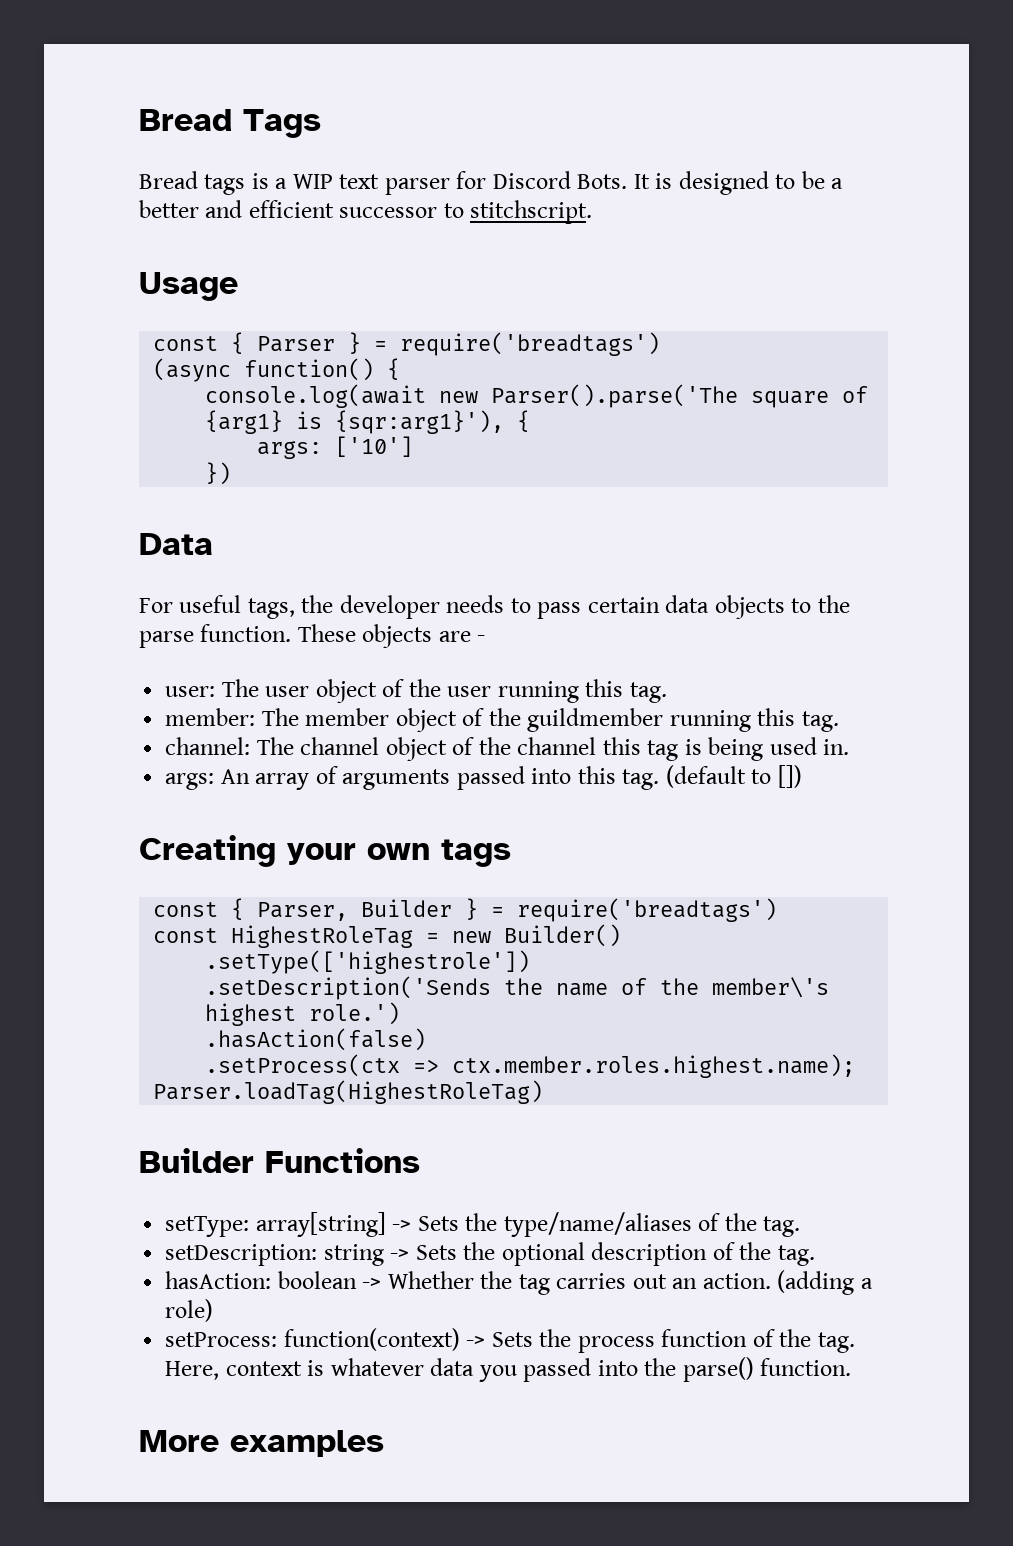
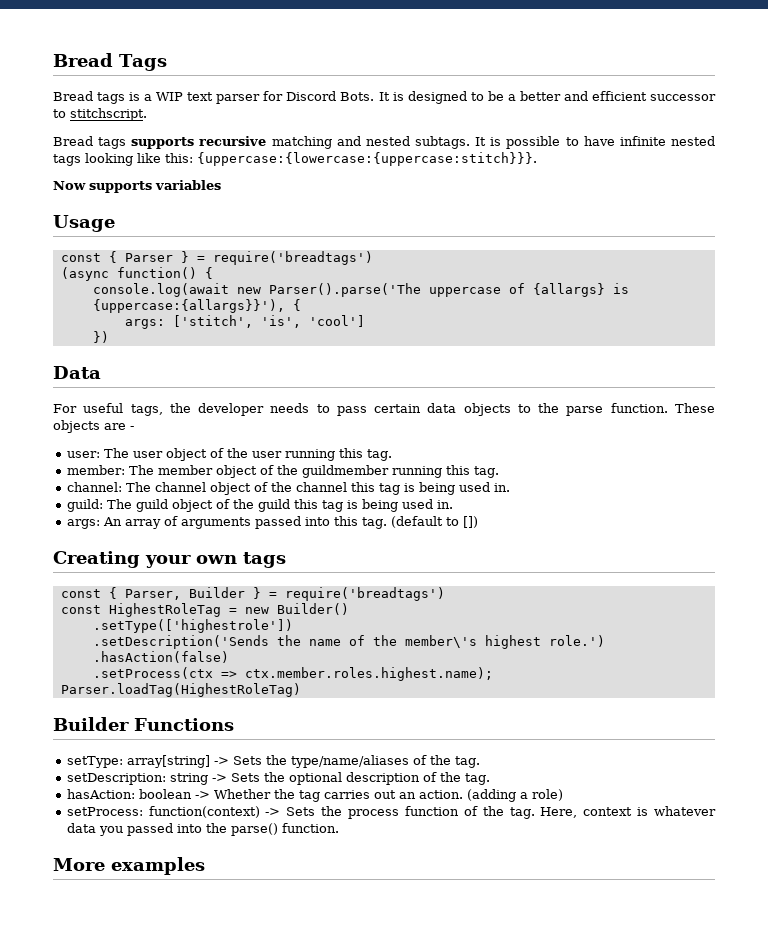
+ Bread tags supports recursive matching and nested subtags. It is possible to have infinite nested tags looking like this: {uppercase:{lowercase:{uppercase:stitch}}}.
+ Now supports variables
- console.log(await new Parser().parse('The square of {arg1} is {sqr:arg1}'), {
+ console.log(await new Parser().parse('The uppercase of {allargs} is {uppercase:{allargs}}'), {
- args: ['10']
+ args: ['stitch', 'is', 'cool']
+ guild: The guild object of the guild this tag is being used in.

